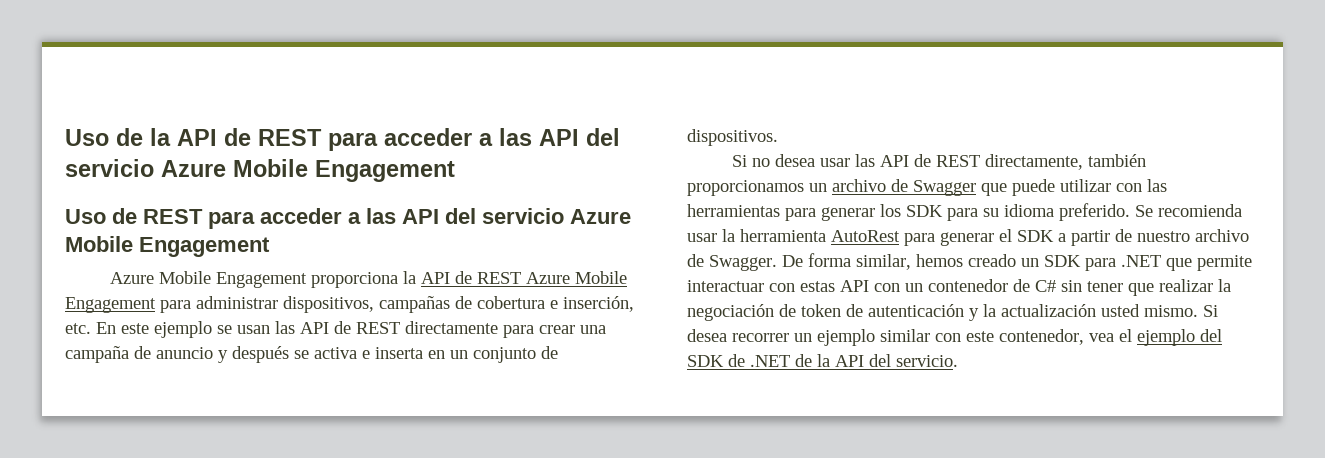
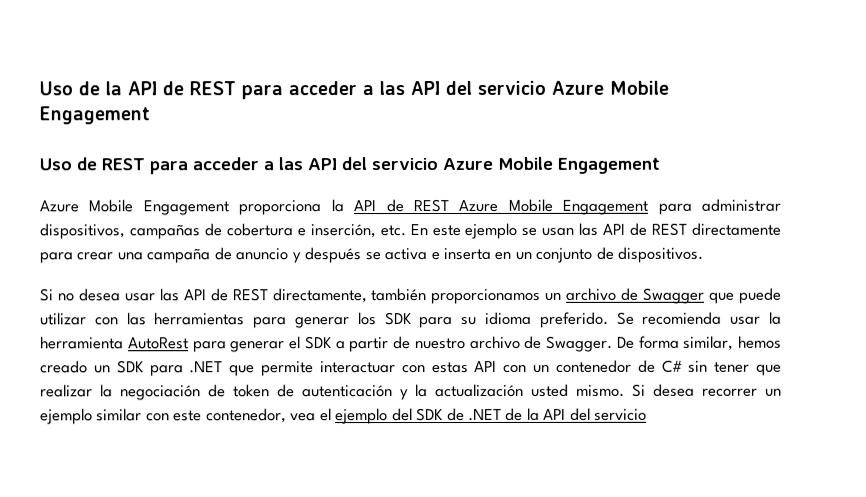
- Si desea recorrer un ejemplo similar con este contenedor, vea el ejemplo del SDK de .NET de la API del servicio.
+ Si desea recorrer un ejemplo similar con este contenedor, vea el ejemplo del SDK de .NET de la API del servicio

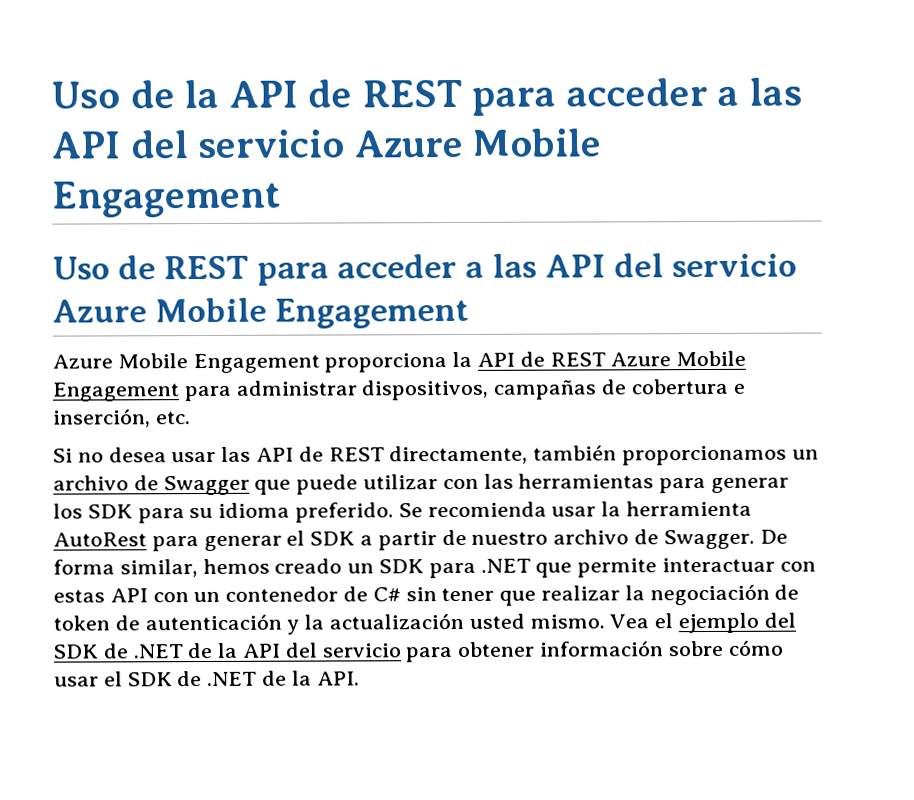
- Azure Mobile Engagement proporciona la API de REST Azure Mobile Engagement para administrar dispositivos, campañas de cobertura e inserción, etc. En este ejemplo se usan las API de REST directamente para crear una campaña de anuncio y después se activa e inserta en un conjunto de dispositivos.
+ Azure Mobile Engagement proporciona la API de REST Azure Mobile Engagement para administrar dispositivos, campañas de cobertura e inserción, etc.
- Si desea recorrer un ejemplo similar con este contenedor, vea el ejemplo del SDK de .NET de la API del servicio
+ Vea el ejemplo del SDK de .NET de la API del servicio para obtener información sobre cómo usar el SDK de .NET de la API.

